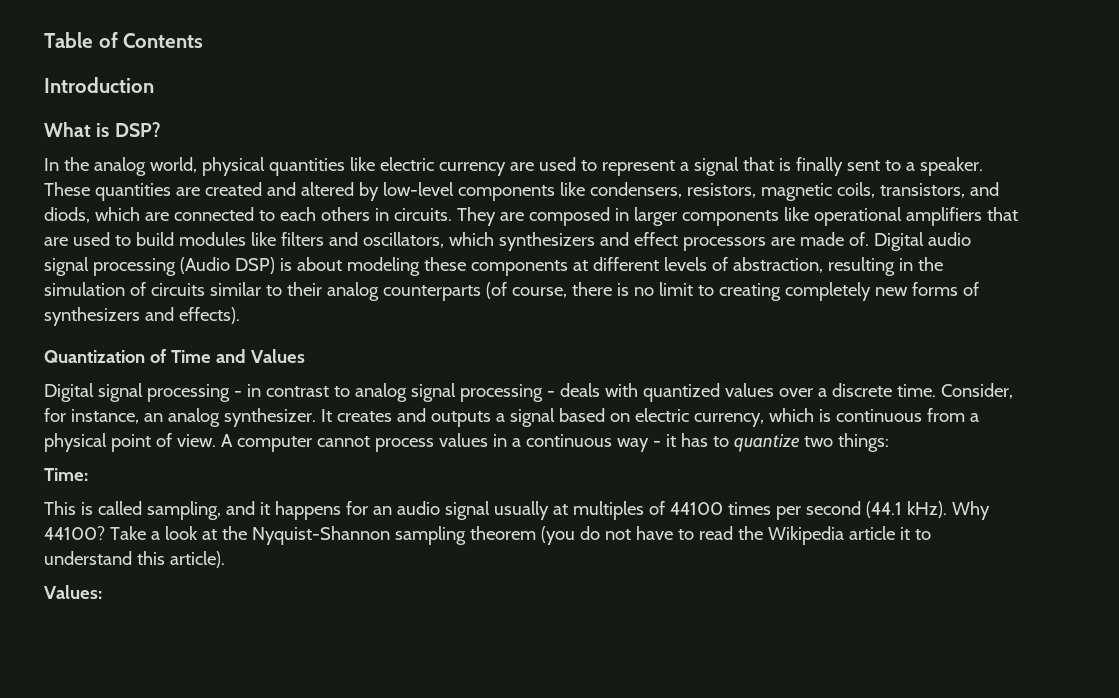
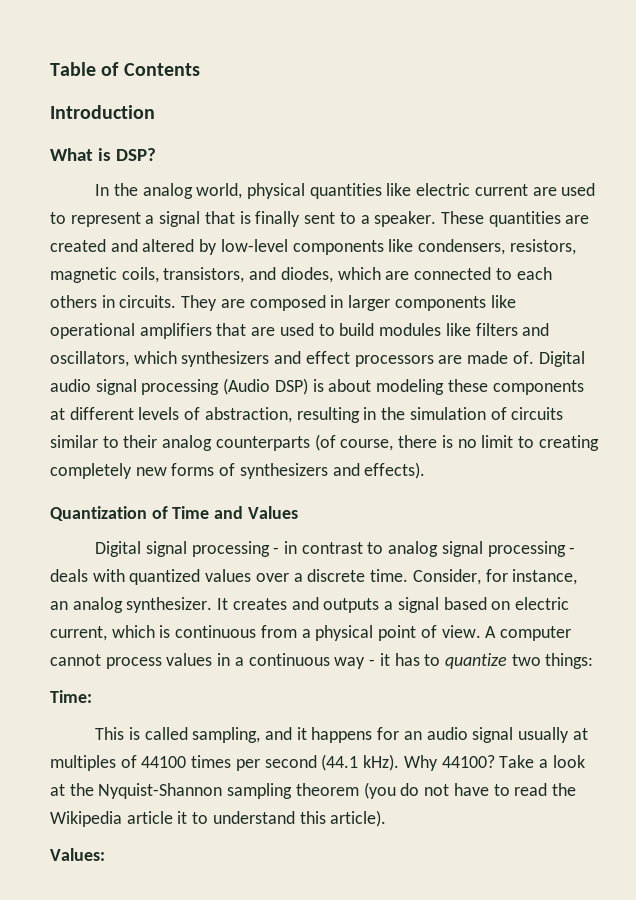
- In the analog world, physical quantities like electric currency are used to represent a signal that is finally sent to a speaker.
+ In the analog world, physical quantities like electric current are used to represent a signal that is finally sent to a speaker.
- These quantities are created and altered by low-level components like condensers, resistors, magnetic coils, transistors, and diods, which are connected to each others in circuits.
+ These quantities are created and altered by low-level components like condensers, resistors, magnetic coils, transistors, and diodes, which are connected to each others in circuits.
- It creates and outputs a signal based on electric currency, which is continuous from a physical point of view.
+ It creates and outputs a signal based on electric current, which is continuous from a physical point of view.

